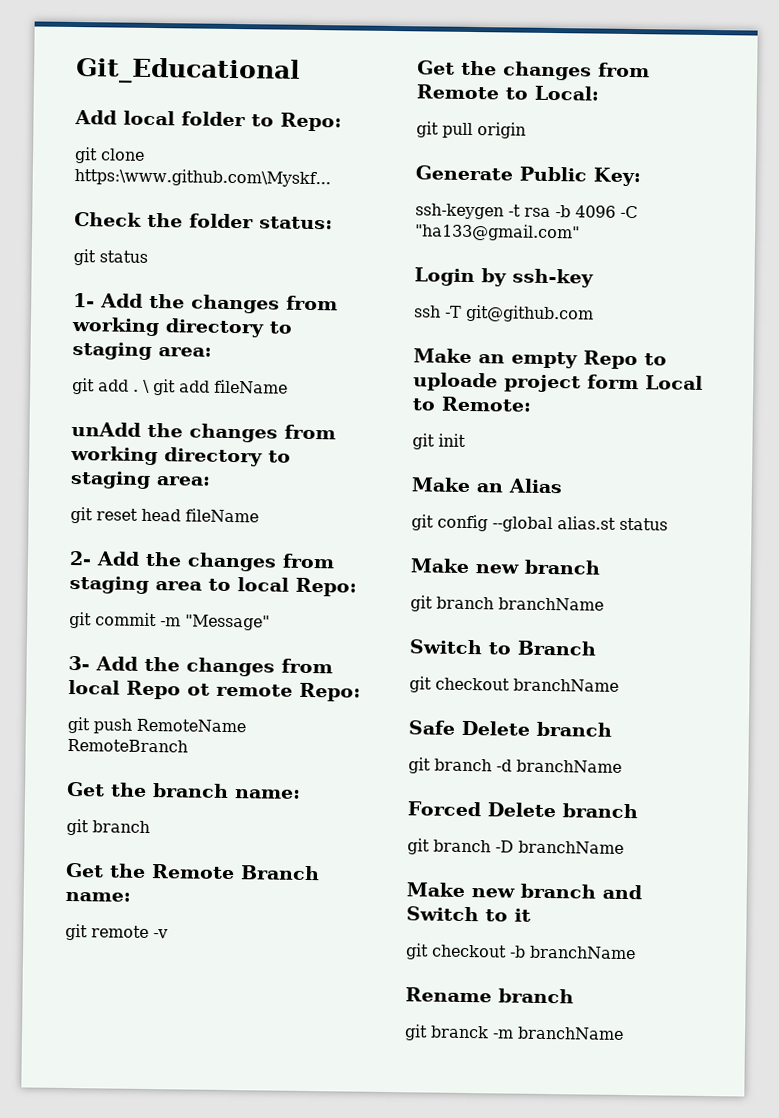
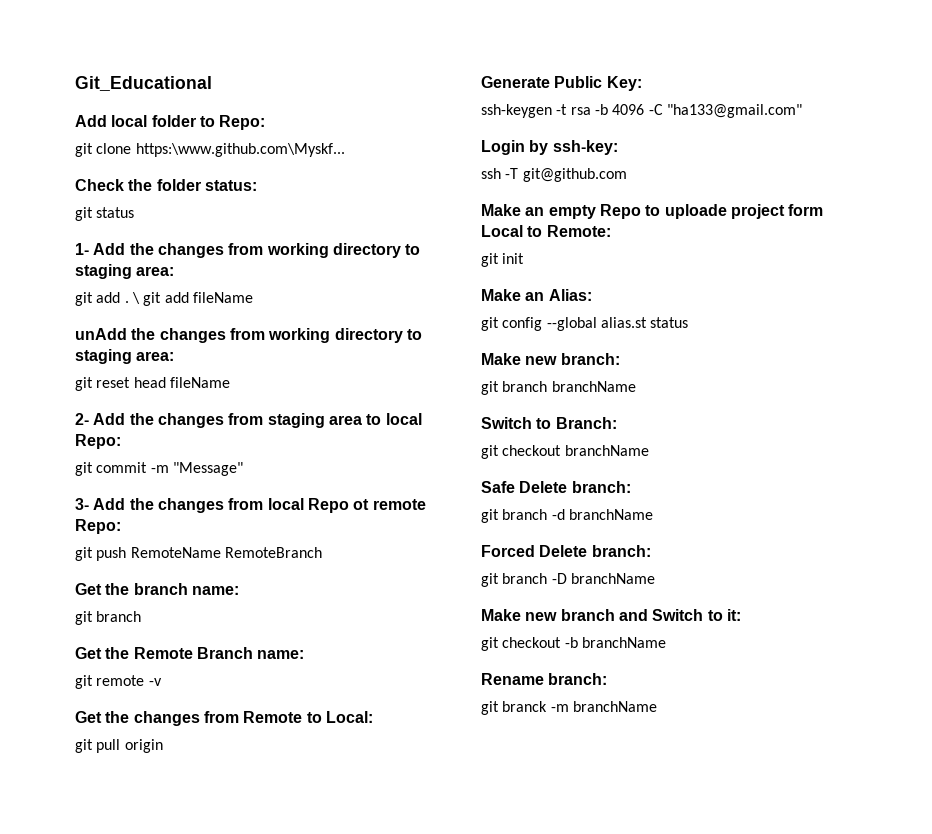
- Login by ssh-key
+ Login by ssh-key:
- Make an Alias
+ Make an Alias:
  git config --global alias.st status
- Make new branch
+ Make new branch:
- Switch to Branch
+ Switch to Branch:
- Safe Delete branch
+ Safe Delete branch:
- Forced Delete branch
+ Forced Delete branch:
- Make new branch and Switch to it
+ Make new branch and Switch to it:
- Rename branch
+ Rename branch:

